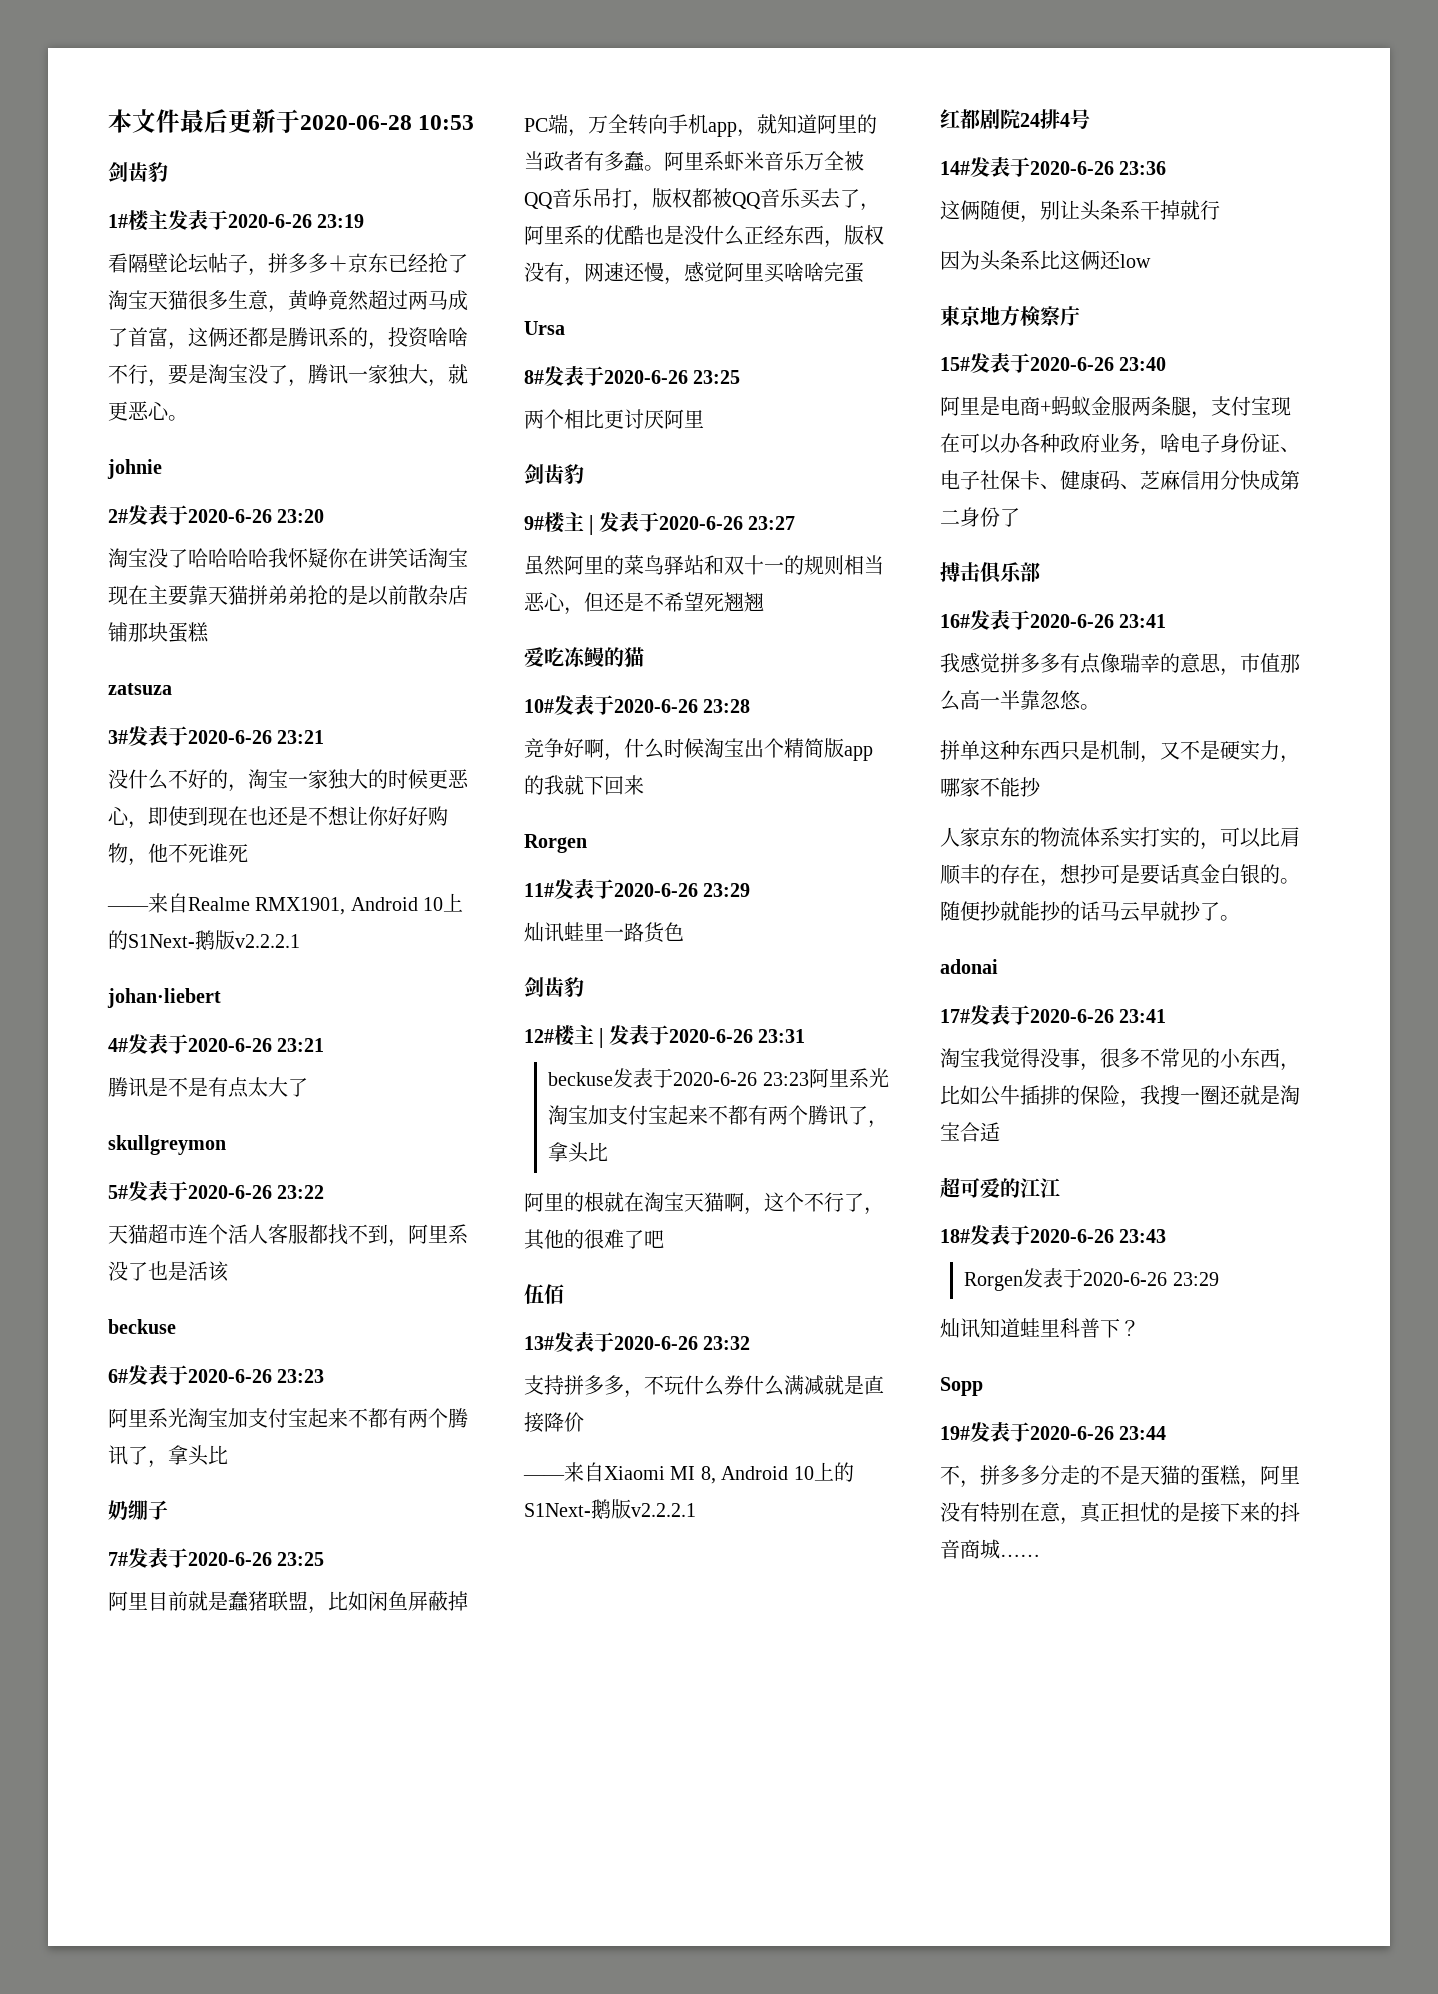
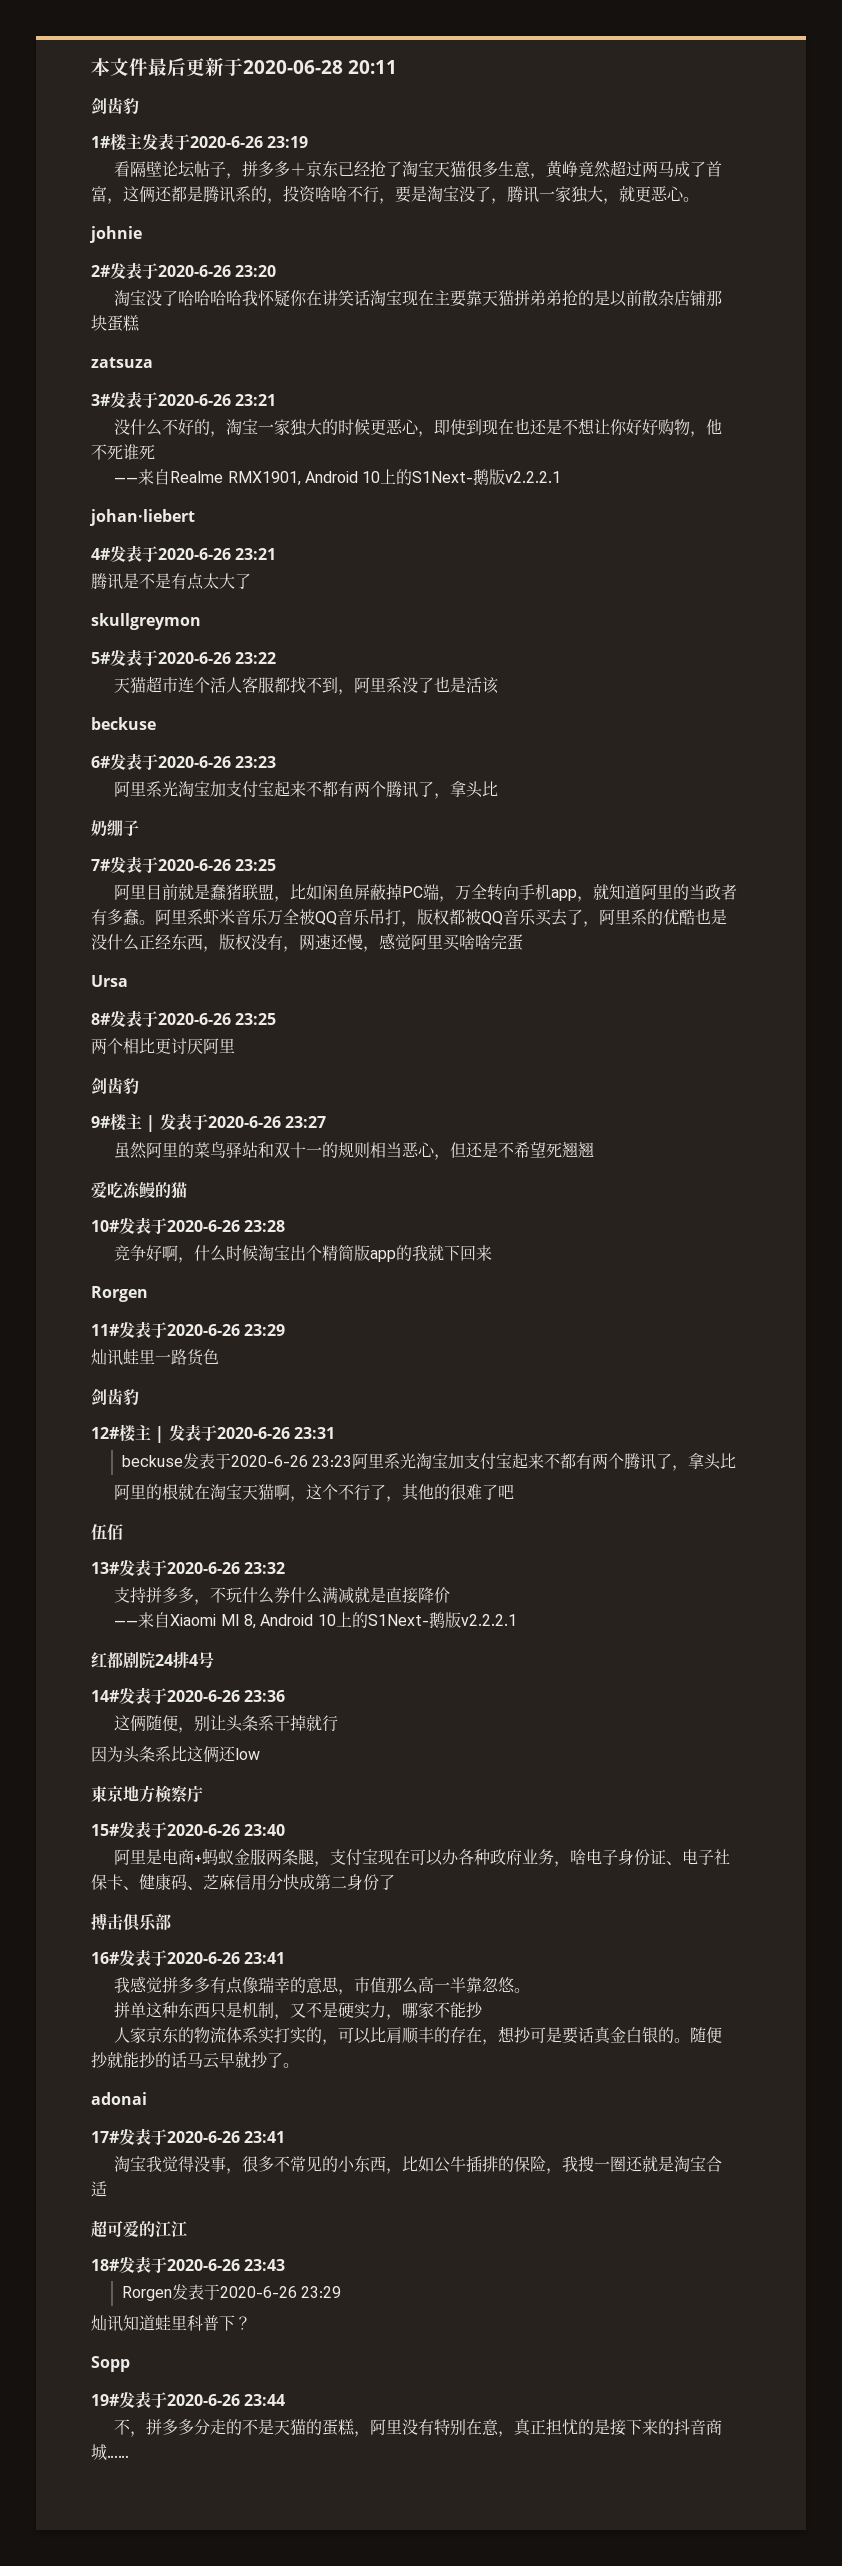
- 本文件最后更新于2020-06-28 10:53
+ 本文件最后更新于2020-06-28 20:11

